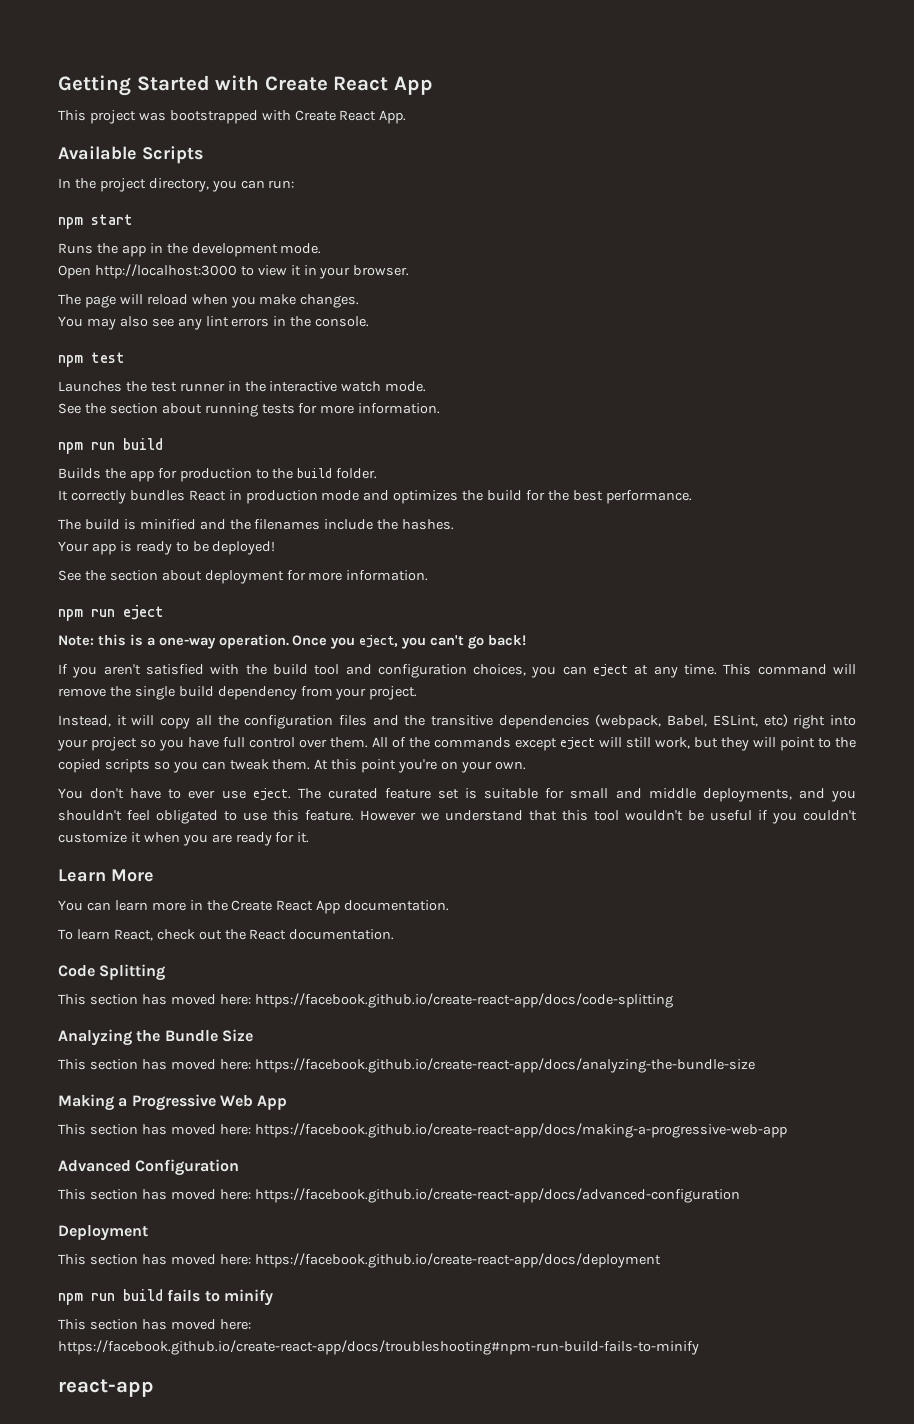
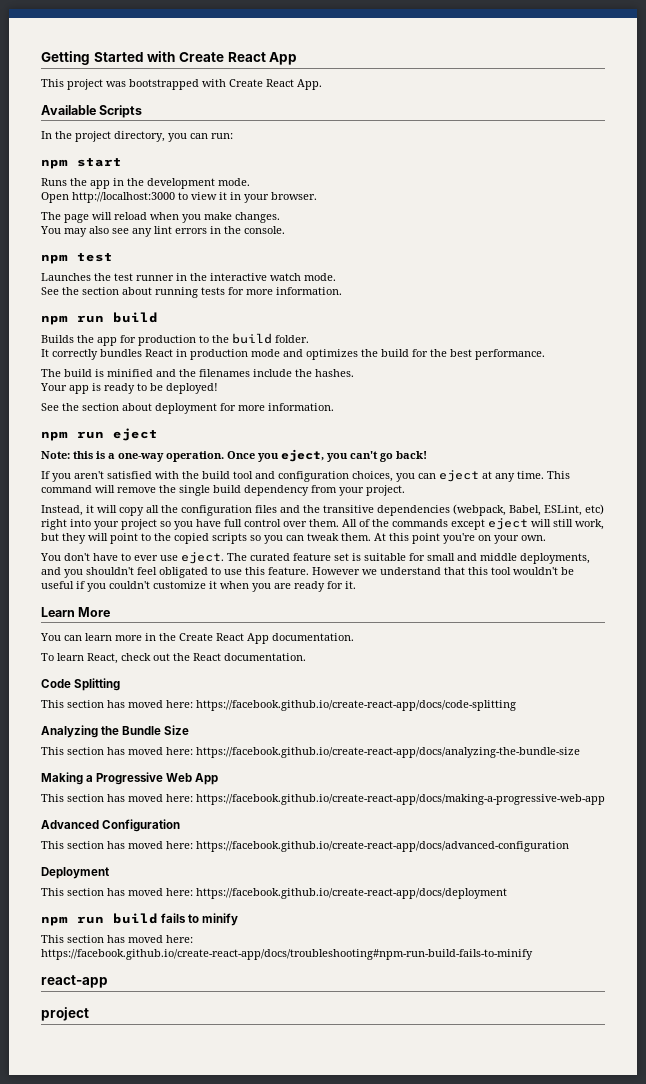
  react-app
+ project

